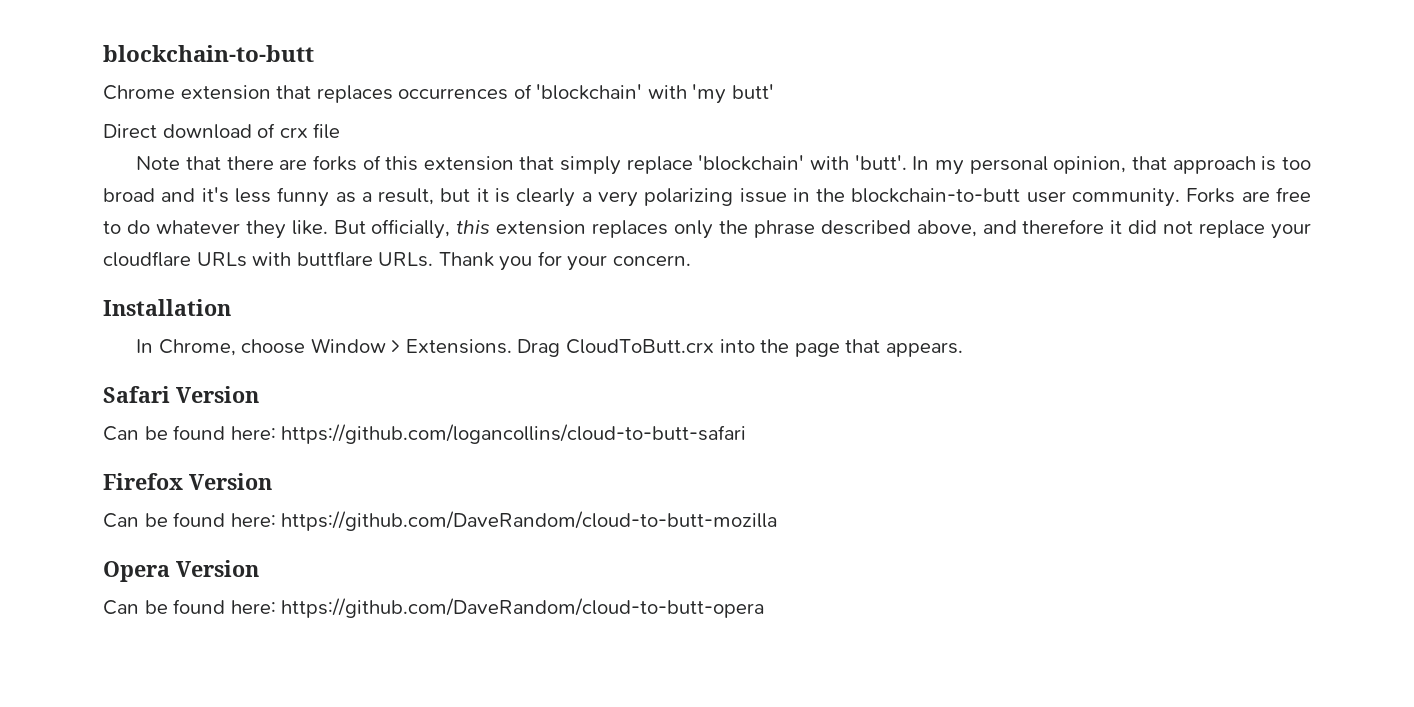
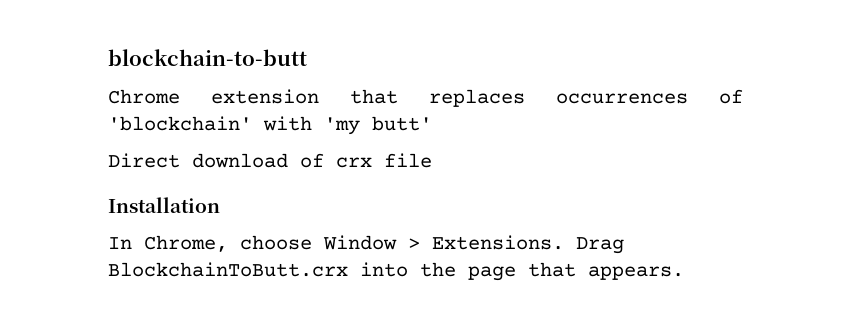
- Note that there are forks of this extension that simply replace 'blockchain' with 'butt'. In my personal opinion, that approach is too broad and it's less funny as a result, but it is clearly a very polarizing issue in the blockchain-to-butt user community. Forks are free to do whatever they like. But officially, this extension replaces only the phrase described above, and therefore it did not replace your cloudflare URLs with buttflare URLs. Thank you for your concern.
- Drag CloudToButt.crx into the page that appears.
+ Drag BlockchainToButt.crx into the page that appears.
- Safari Version
- Can be found here: https://github.com/logancollins/cloud-to-butt-safari
- Firefox Version
- Can be found here: https://github.com/DaveRandom/cloud-to-butt-mozilla
- Opera Version
- Can be found here: https://github.com/DaveRandom/cloud-to-butt-opera

